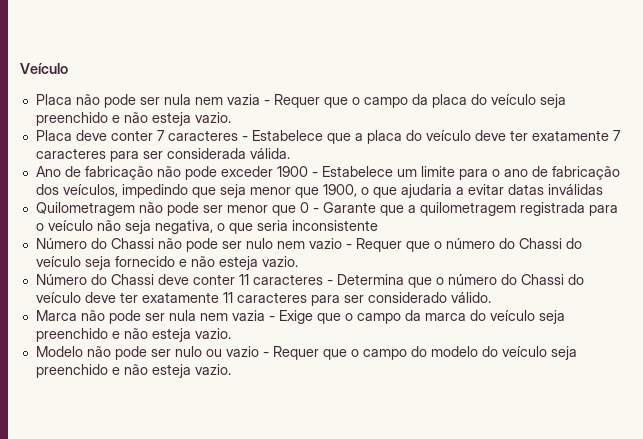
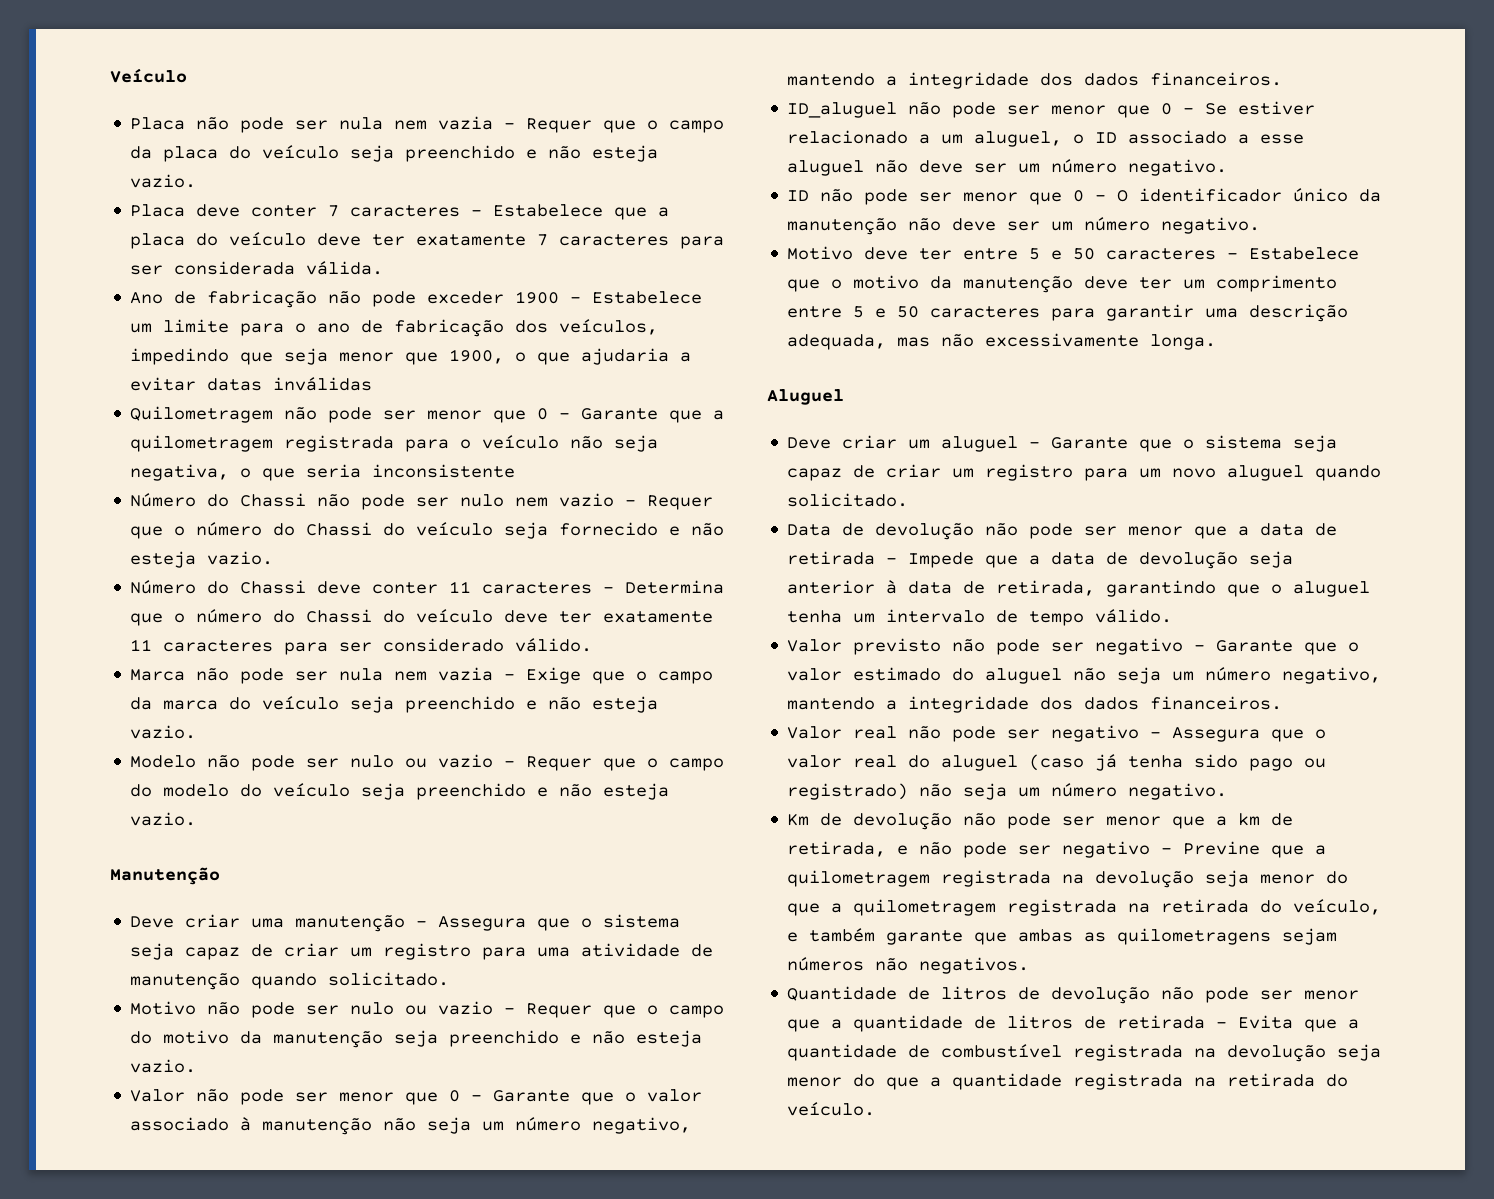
+ Manutenção
+ Deve criar uma manutenção - Assegura que o sistema seja capaz de criar um registro para uma atividade de manutenção quando solicitado.
+ Motivo não pode ser nulo ou vazio - Requer que o campo do motivo da manutenção seja preenchido e não esteja vazio.
+ Valor não pode ser menor que 0 - Garante que o valor associado à manutenção não seja um número negativo, mantendo a integridade dos dados financeiros.
+ ID_aluguel não pode ser menor que 0 - Se estiver relacionado a um aluguel, o ID associado a esse aluguel não deve ser um número negativo.
+ ID não pode ser menor que 0 - O identificador único da manutenção não deve ser um número negativo.
+ Motivo deve ter entre 5 e 50 caracteres - Estabelece que o motivo da manutenção deve ter um comprimento entre 5 e 50 caracteres para garantir uma descrição adequada, mas não excessivamente longa.
+ Aluguel
+ Deve criar um aluguel - Garante que o sistema seja capaz de criar um registro para um novo aluguel quando solicitado.
+ Data de devolução não pode ser menor que a data de retirada - Impede que a data de devolução seja anterior à data de retirada, garantindo que o aluguel tenha um intervalo de tempo válido.
+ Valor previsto não pode ser negativo - Garante que o valor estimado do aluguel não seja um número negativo, mantendo a integridade dos dados financeiros.
+ Valor real não pode ser negativo - Assegura que o valor real do aluguel (caso já tenha sido pago ou registrado) não seja um número negativo.
+ Km de devolução não pode ser menor que a km de retirada, e não pode ser negativo - Previne que a quilometragem registrada na devolução seja menor do que a quilometragem registrada na retirada do veículo, e também garante que ambas as quilometragens sejam números não negativos.
+ Quantidade de litros de devolução não pode ser menor que a quantidade de litros de retirada - Evita que a quantidade de combustível registrada na devolução seja menor do que a quantidade registrada na retirada do veículo.

